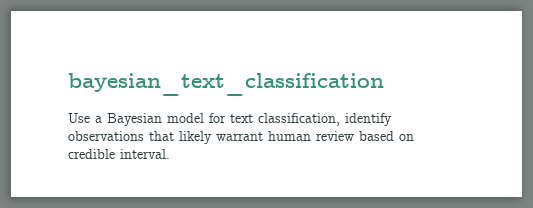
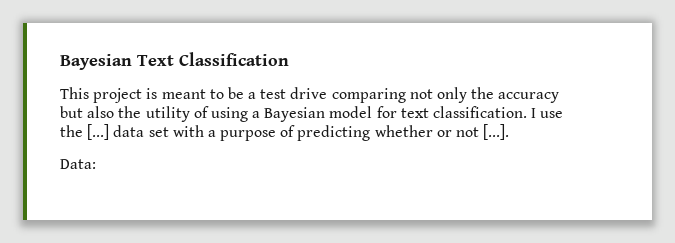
- bayesian_text_classification
- Use a Bayesian model for text classification, identify observations that likely warrant human review based on credible interval.
+ Bayesian Text Classification
+ This project is meant to be a test drive comparing not only the accuracy but also the utility of using a Bayesian model for text classification. I use the [...] data set with a purpose of predicting whether or not [...].
+ Data:

